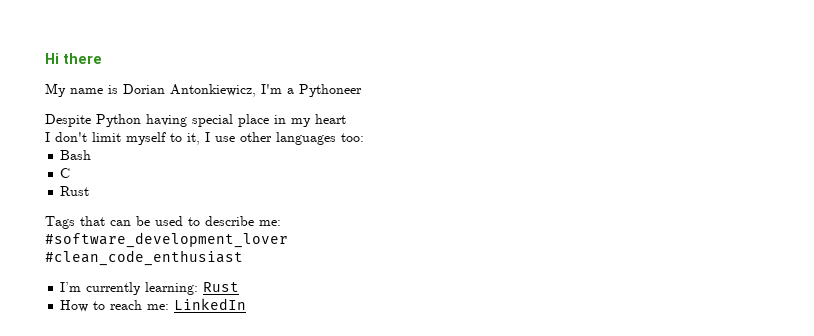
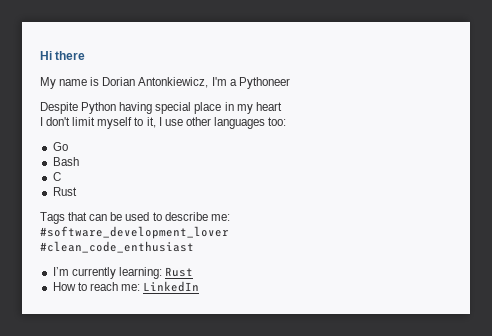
+ Go

